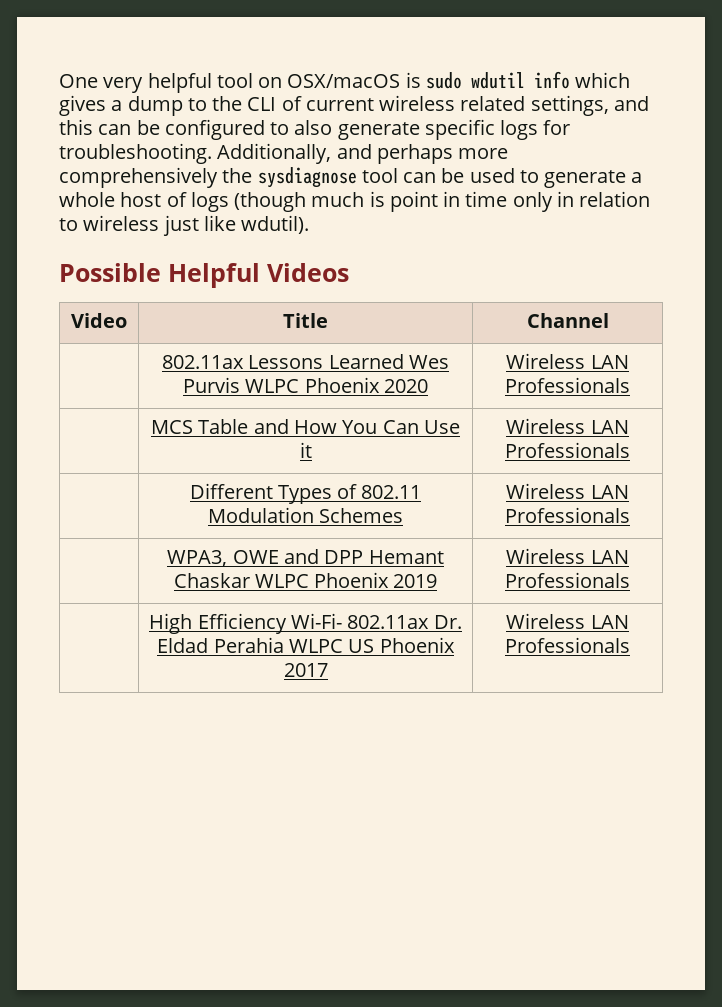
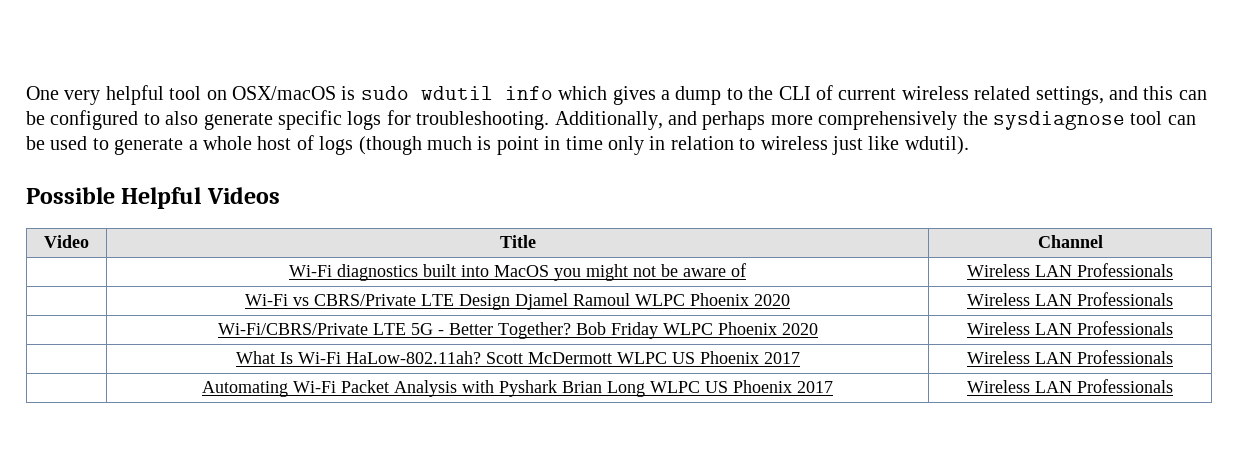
- | 802.11ax Lessons Learned Wes Purvis WLPC Phoenix 2020 | Wireless LAN Professionals
- | MCS Table and How You Can Use it | Wireless LAN Professionals
- | Different Types of 802.11 Modulation Schemes | Wireless LAN Professionals
- | WPA3, OWE and DPP Hemant Chaskar WLPC Phoenix 2019 | Wireless LAN Professionals
- | High Efficiency Wi-Fi- 802.11ax Dr. Eldad Perahia WLPC US Phoenix 2017 | Wireless LAN Professionals
+ | Wi-Fi diagnostics built into MacOS you might not be aware of | Wireless LAN Professionals
+ | Wi-Fi vs CBRS/Private LTE Design Djamel Ramoul WLPC Phoenix 2020 | Wireless LAN Professionals
+ | Wi-Fi/CBRS/Private LTE 5G - Better Together? Bob Friday WLPC Phoenix 2020 | Wireless LAN Professionals
+ | What Is Wi-Fi HaLow-802.11ah? Scott McDermott WLPC US Phoenix 2017 | Wireless LAN Professionals
+ | Automating Wi-Fi Packet Analysis with Pyshark Brian Long WLPC US Phoenix 2017 | Wireless LAN Professionals

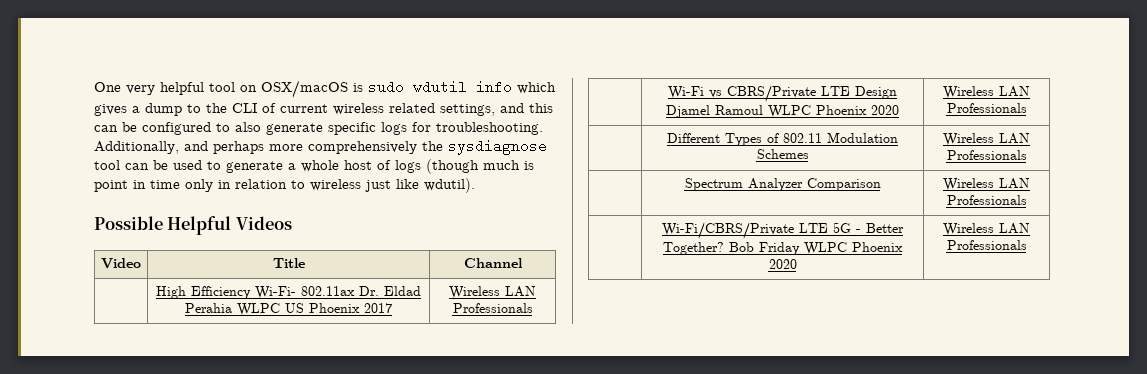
- | Wi-Fi diagnostics built into MacOS you might not be aware of | Wireless LAN Professionals
+ | High Efficiency Wi-Fi- 802.11ax Dr. Eldad Perahia WLPC US Phoenix 2017 | Wireless LAN Professionals
+ | Different Types of 802.11 Modulation Schemes | Wireless LAN Professionals
+ | Spectrum Analyzer Comparison | Wireless LAN Professionals
- | What Is Wi-Fi HaLow-802.11ah? Scott McDermott WLPC US Phoenix 2017 | Wireless LAN Professionals
- | Automating Wi-Fi Packet Analysis with Pyshark Brian Long WLPC US Phoenix 2017 | Wireless LAN Professionals

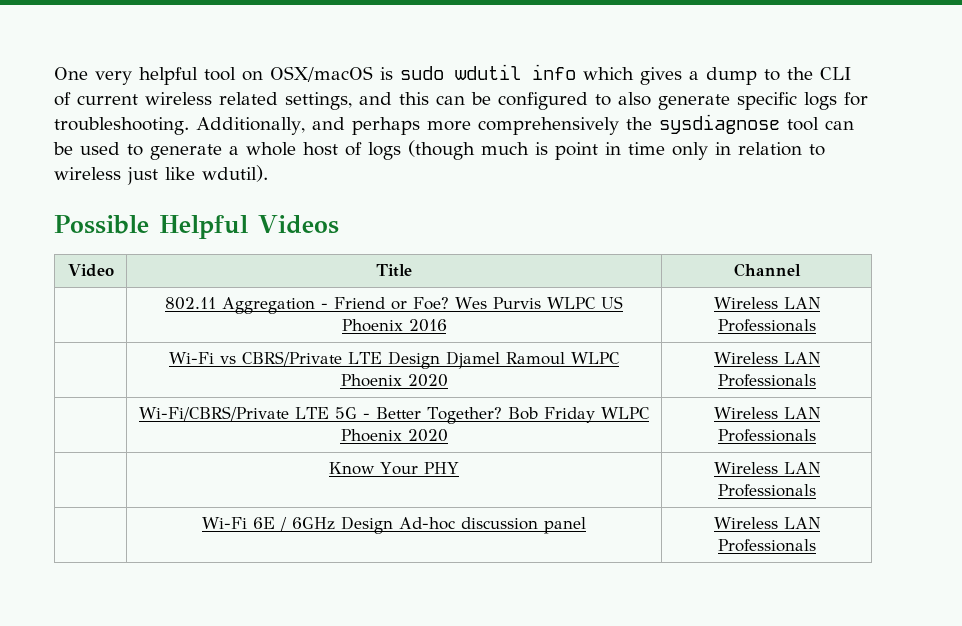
- | High Efficiency Wi-Fi- 802.11ax Dr. Eldad Perahia WLPC US Phoenix 2017 | Wireless LAN Professionals
+ | 802.11 Aggregation - Friend or Foe? Wes Purvis WLPC US Phoenix 2016 | Wireless LAN Professionals
- | Different Types of 802.11 Modulation Schemes | Wireless LAN Professionals
- | Spectrum Analyzer Comparison | Wireless LAN Professionals
+ | Know Your PHY | Wireless LAN Professionals
+ | Wi-Fi 6E / 6GHz Design Ad-hoc discussion panel | Wireless LAN Professionals

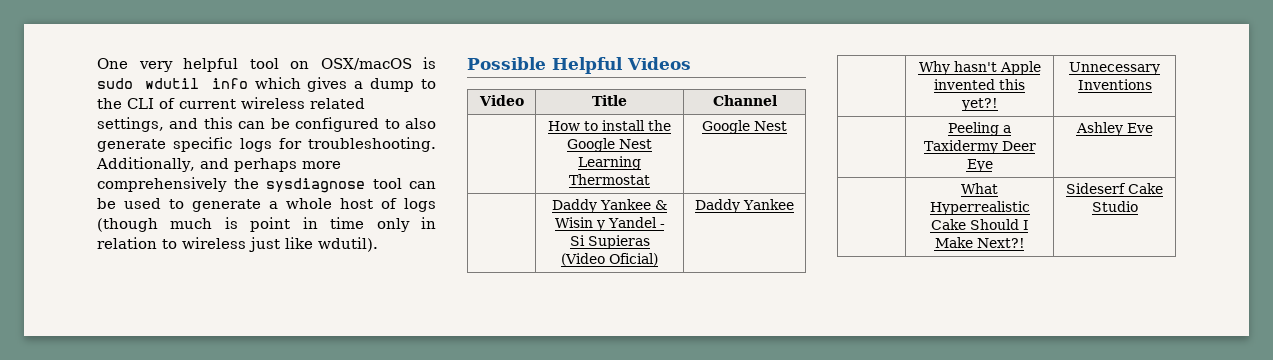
- | 802.11 Aggregation - Friend or Foe? Wes Purvis WLPC US Phoenix 2016 | Wireless LAN Professionals
- | Wi-Fi vs CBRS/Private LTE Design Djamel Ramoul WLPC Phoenix 2020 | Wireless LAN Professionals
- | Wi-Fi/CBRS/Private LTE 5G - Better Together? Bob Friday WLPC Phoenix 2020 | Wireless LAN Professionals
- | Know Your PHY | Wireless LAN Professionals
- | Wi-Fi 6E / 6GHz Design Ad-hoc discussion panel | Wireless LAN Professionals
+ | How to install the Google Nest Learning Thermostat | Google Nest
+ | Daddy Yankee & Wisin y Yandel - Si Supieras (Video Oficial) | Daddy Yankee
+ | Why hasn't Apple invented this yet?! | Unnecessary Inventions
+ | Peeling a Taxidermy Deer Eye | Ashley Eve
+ | What Hyperrealistic Cake Should I Make Next?! | Sideserf Cake Studio

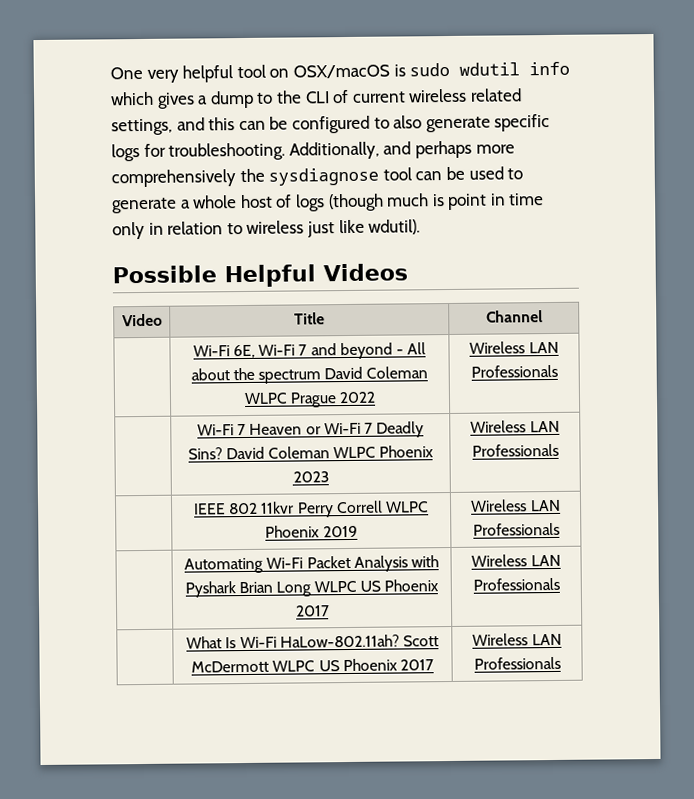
- | How to install the Google Nest Learning Thermostat | Google Nest
- | Daddy Yankee & Wisin y Yandel - Si Supieras (Video Oficial) | Daddy Yankee
- | Why hasn't Apple invented this yet?! | Unnecessary Inventions
- | Peeling a Taxidermy Deer Eye | Ashley Eve
- | What Hyperrealistic Cake Should I Make Next?! | Sideserf Cake Studio
+ | Wi-Fi 6E, Wi-Fi 7 and beyond - All about the spectrum David Coleman WLPC Prague 2022 | Wireless LAN Professionals
+ | Wi-Fi 7 Heaven or Wi-Fi 7 Deadly Sins? David Coleman WLPC Phoenix 2023 | Wireless LAN Professionals
+ | IEEE 802 11kvr Perry Correll WLPC Phoenix 2019 | Wireless LAN Professionals
+ | Automating Wi-Fi Packet Analysis with Pyshark Brian Long WLPC US Phoenix 2017 | Wireless LAN Professionals
+ | What Is Wi-Fi HaLow-802.11ah? Scott McDermott WLPC US Phoenix 2017 | Wireless LAN Professionals

